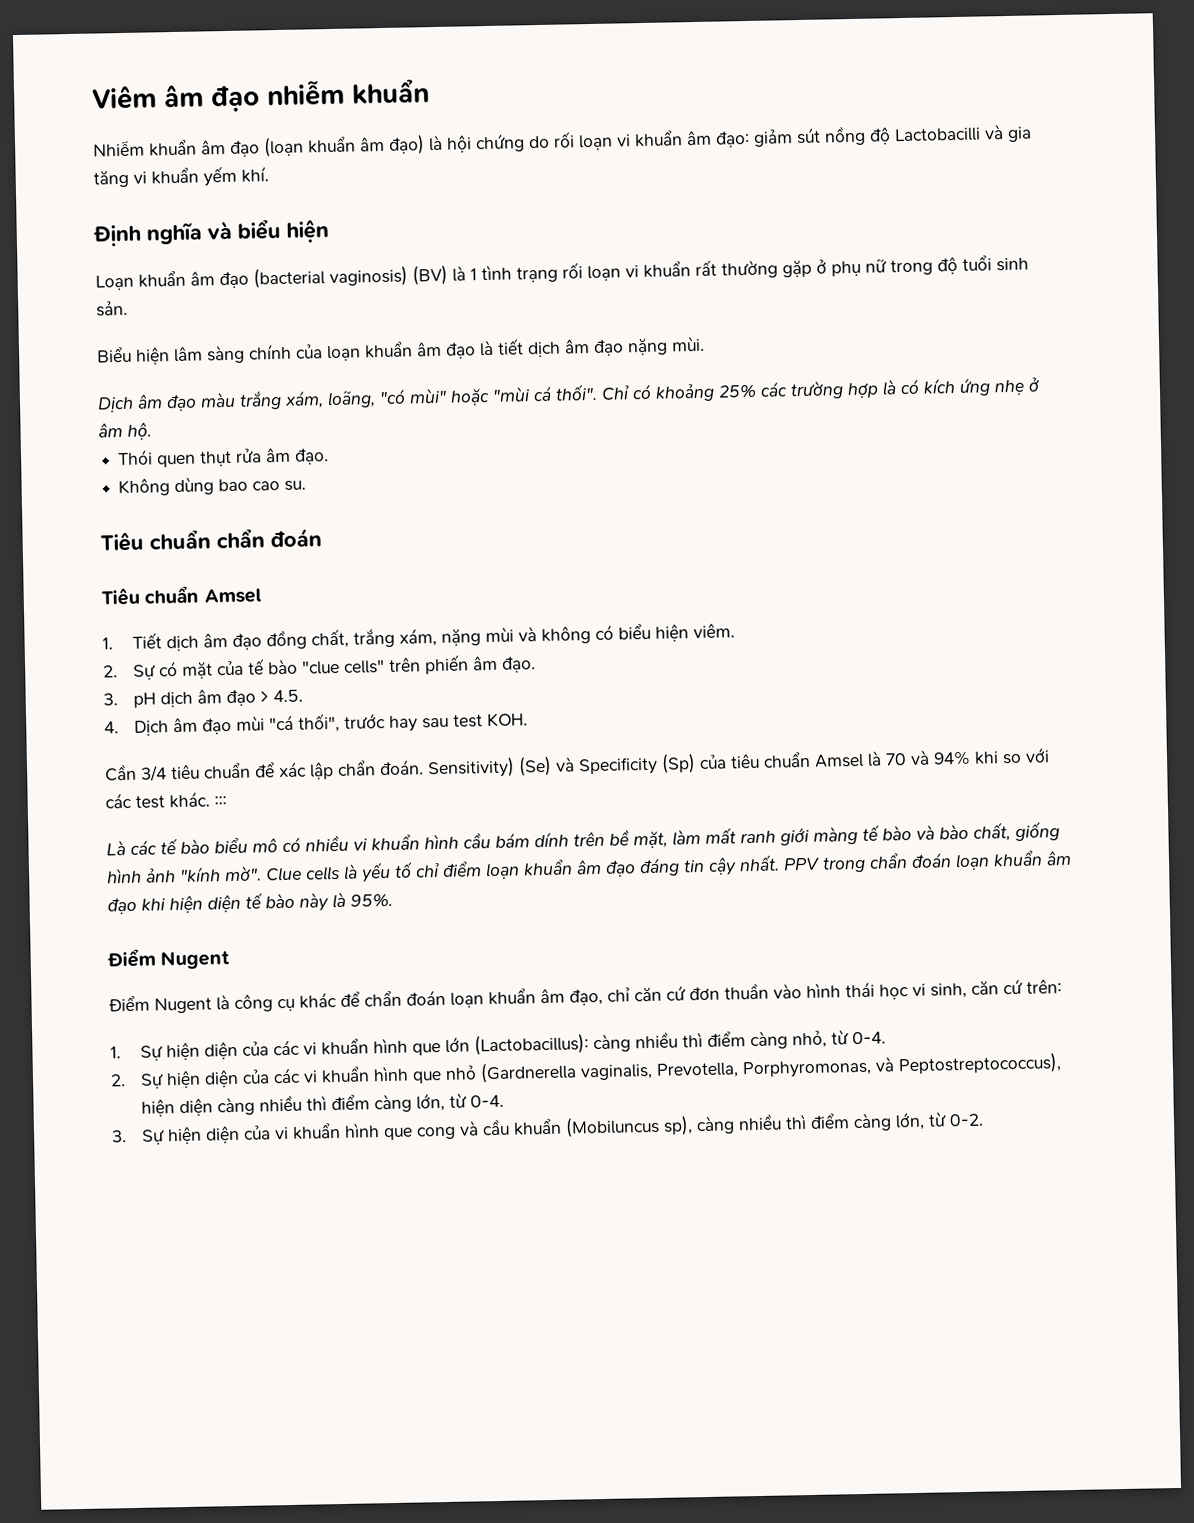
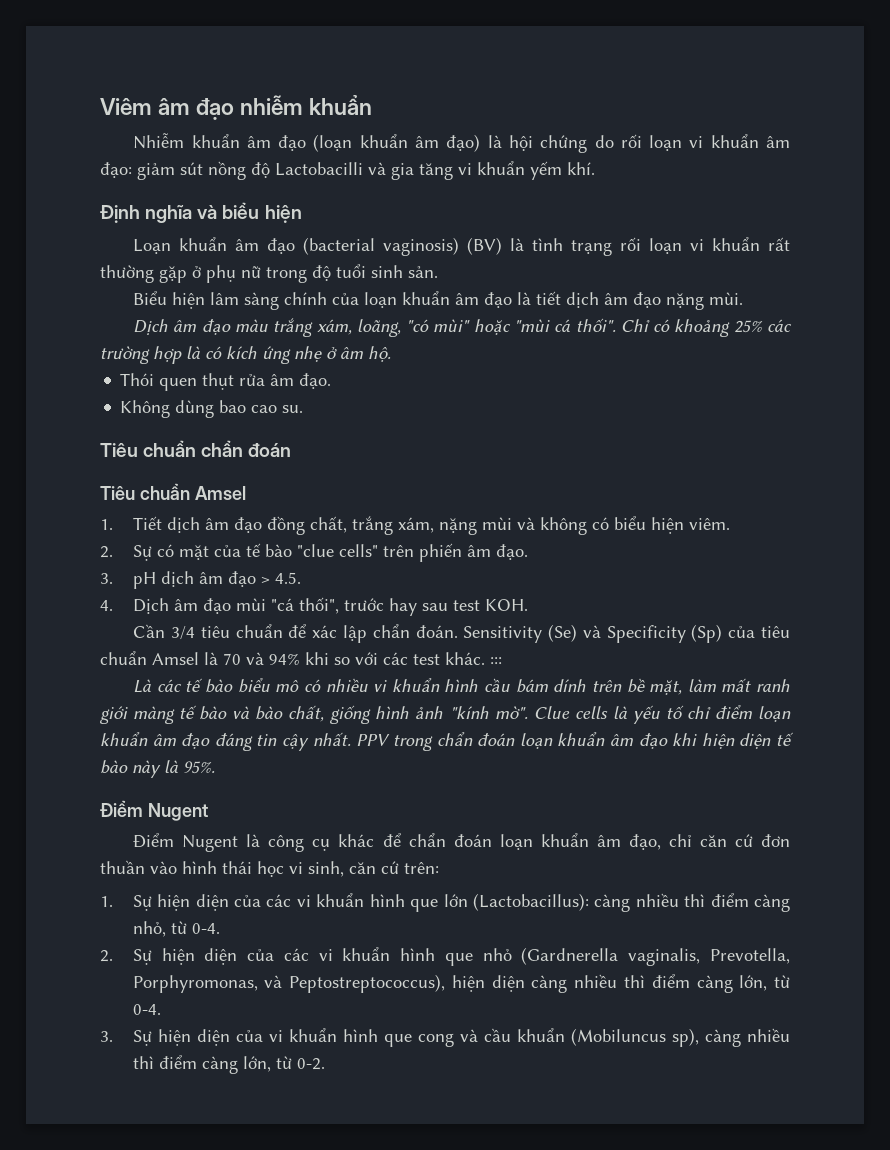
- Loạn khuẩn âm đạo (bacterial vaginosis) (BV) là 1 tình trạng rối loạn vi khuẩn rất thường gặp ở phụ nữ trong độ tuổi sinh sản.
+ Loạn khuẩn âm đạo (bacterial vaginosis) (BV) là tình trạng rối loạn vi khuẩn rất thường gặp ở phụ nữ trong độ tuổi sinh sản.
- Sensitivity) (Se) và Specificity (Sp) của tiêu chuẩn Amsel là 70 và 94% khi so với các test khác. :::
+ Sensitivity (Se) và Specificity (Sp) của tiêu chuẩn Amsel là 70 và 94% khi so với các test khác. :::

